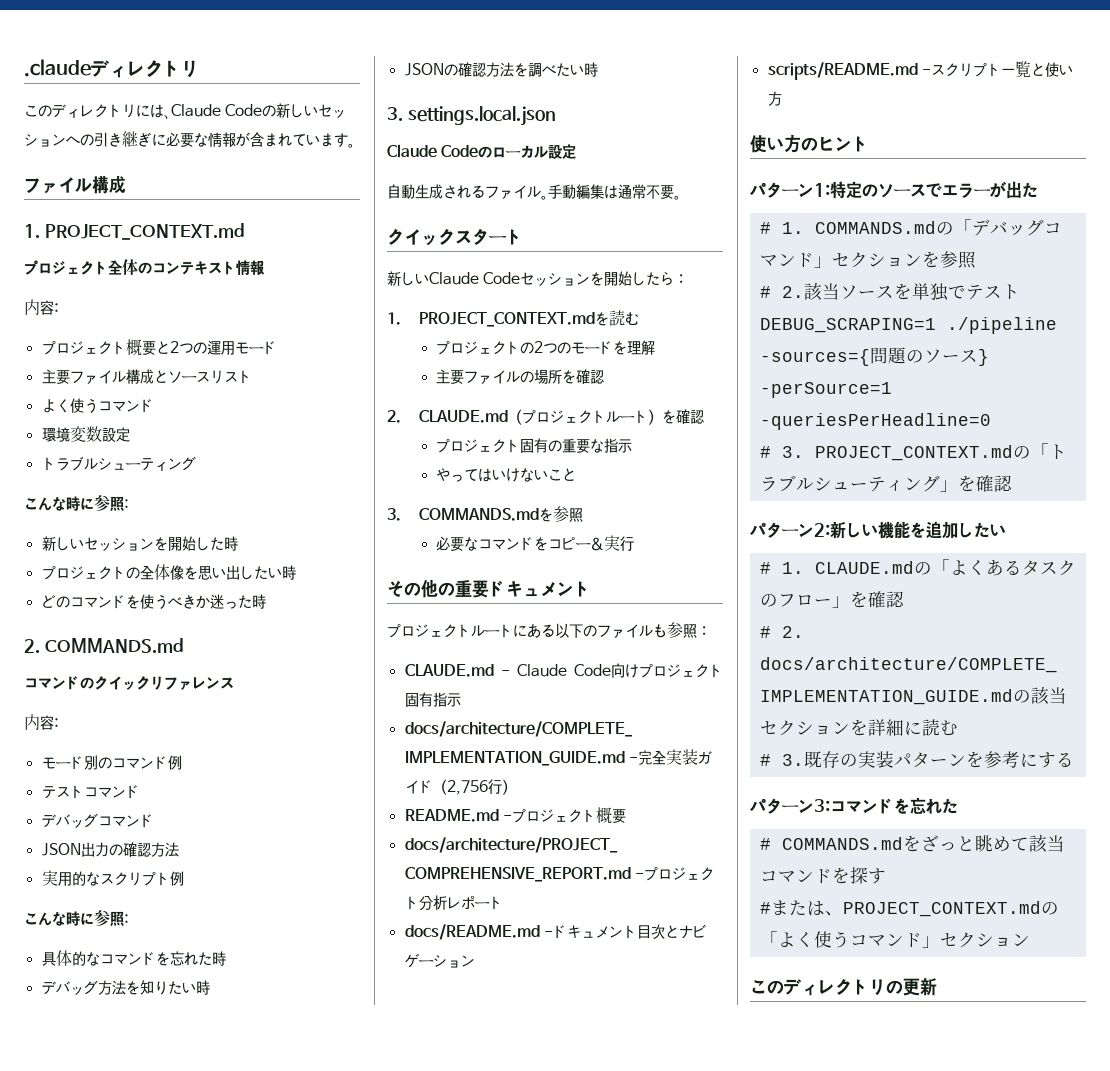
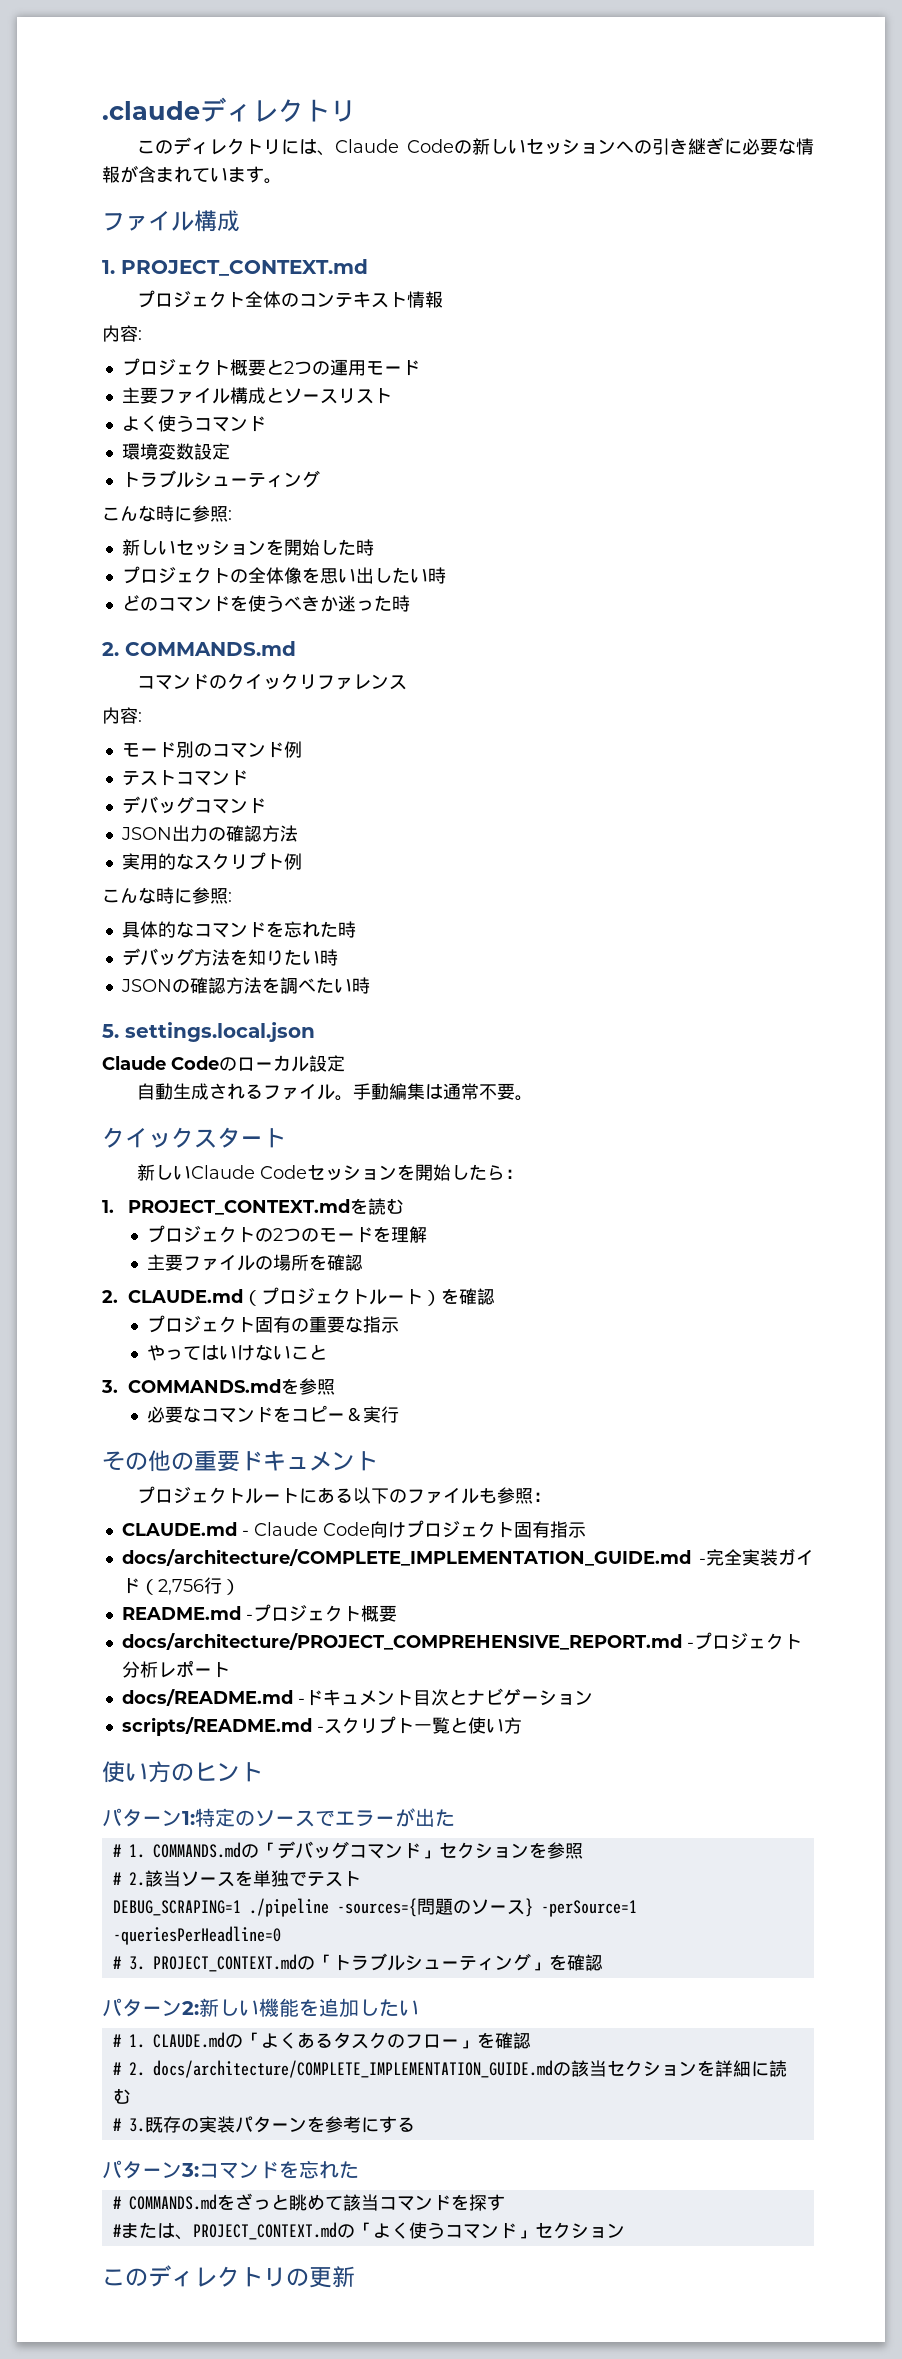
- 3. settings.local.json
+ 5. settings.local.json

